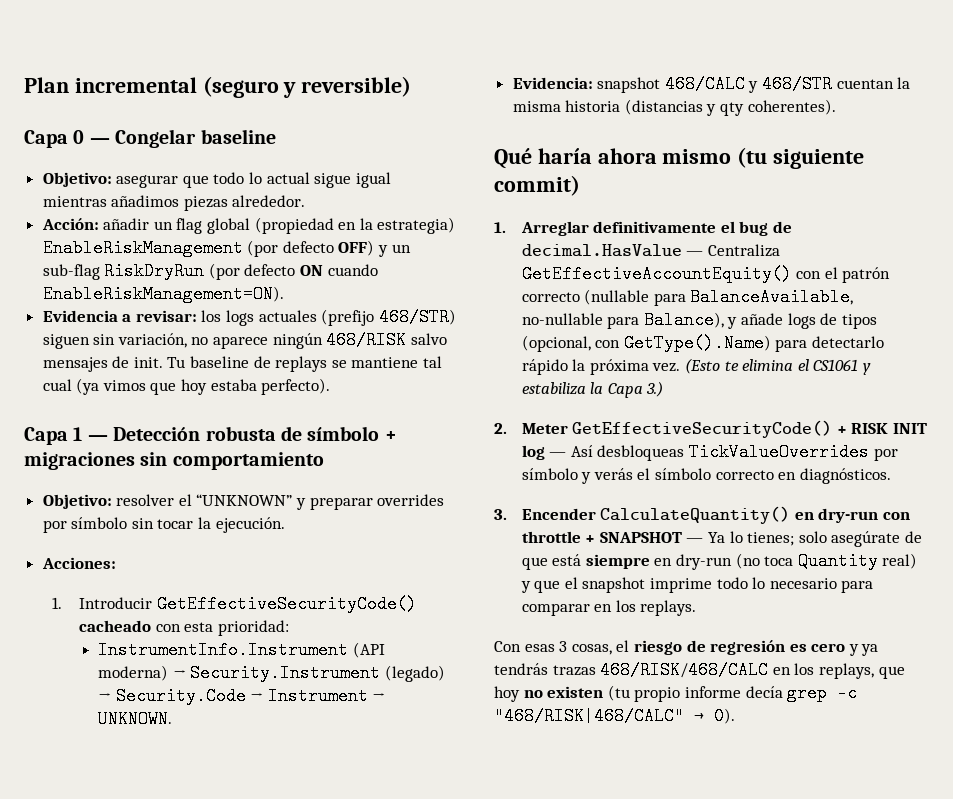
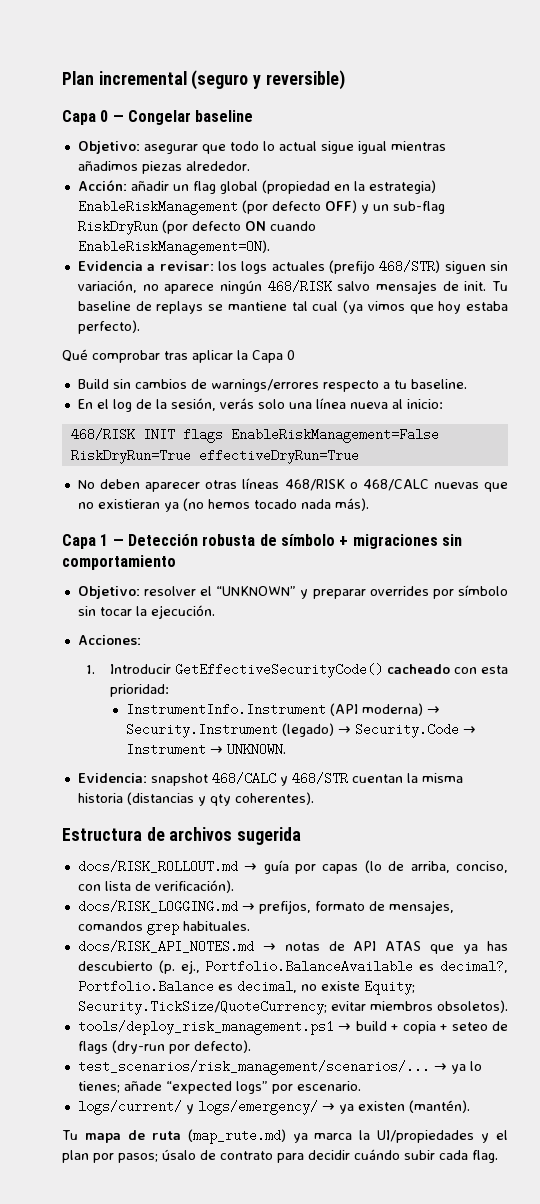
+ Qué comprobar tras aplicar la Capa 0
+ Build sin cambios de warnings/errores respecto a tu baseline.
+ En el log de la sesión, verás solo una línea nueva al inicio:
+ 468/RISK INIT flags EnableRiskManagement=False RiskDryRun=True effectiveDryRun=True
+ No deben aparecer otras líneas 468/RISK o 468/CALC nuevas que no existieran ya (no hemos tocado nada más).
- Qué haría ahora mismo (tu siguiente commit)
- 1. Arreglar definitivamente el bug de decimal.HasValue — Centraliza GetEffectiveAccountEquity() con el patrón correcto (nullable para BalanceAvailable, no-nullable para Balance), y añade logs de tipos (opcional, con GetType().Name) para detectarlo rápido la próxima vez. (Esto te elimina el CS1061 y estabiliza la Capa 3.)
- 2. Meter GetEffectiveSecurityCode() + RISK INIT log — Así desbloqueas TickValueOverrides por símbolo y verás el símbolo correcto en diagnósticos.
- 3. Encender CalculateQuantity() en dry-run con throttle + SNAPSHOT — Ya lo tienes; solo asegúrate de que está siempre en dry-run (no toca Quantity real) y que el snapshot imprime todo lo necesario para comparar en los replays.
- Con esas 3 cosas, el riesgo de regresión es cero y ya tendrás trazas 468/RISK/468/CALC en los replays, que hoy no existen (tu propio informe decía grep -c "468/RISK|468/CALC" → 0).
+ Estructura de archivos sugerida
+ docs/RISK_ROLLOUT.md → guía por capas (lo de arriba, conciso, con lista de verificación).
+ docs/RISK_LOGGING.md → prefijos, formato de mensajes, comandos grep habituales.
+ docs/RISK_API_NOTES.md → notas de API ATAS que ya has descubierto (p. ej., Portfolio.BalanceAvailable es decimal?, Portfolio.Balance es decimal, no existe Equity; Security.TickSize/QuoteCurrency; evitar miembros obsoletos).
+ tools/deploy_risk_management.ps1 → build + copia + seteo de flags (dry-run por defecto).
+ test_scenarios/risk_management/scenarios/... → ya lo tienes; añade “expected logs” por escenario.
+ logs/current/ y logs/emergency/ → ya existen (mantén).
+ Tu mapa de ruta (map_rute.md) ya marca la UI/propiedades y el plan por pasos; úsalo de contrato para decidir cuándo subir cada flag.

